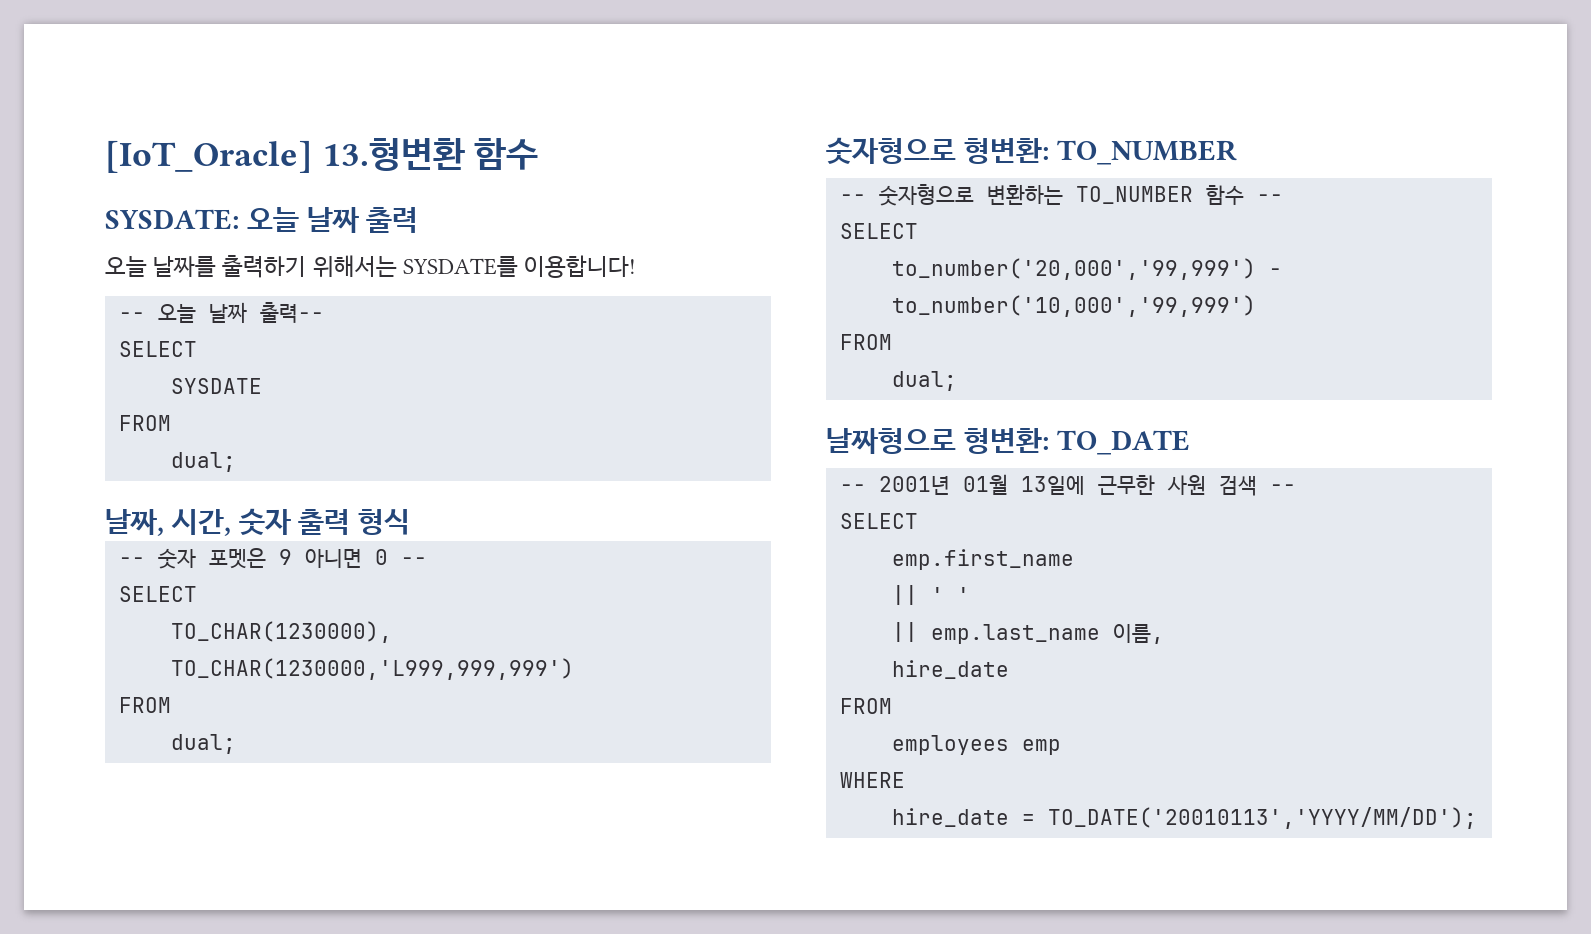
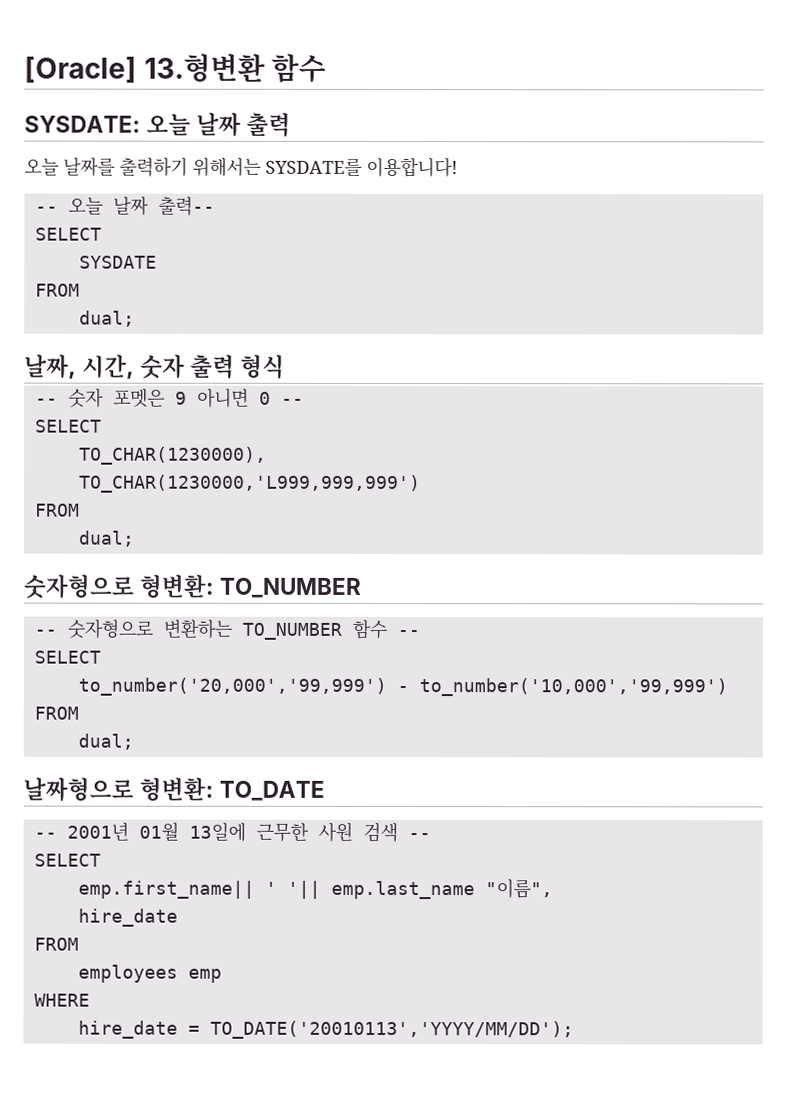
- [IoT_Oracle] 13.형변환 함수
+ [Oracle] 13.형변환 함수
- emp.first_name
- || ' '
- || emp.last_name 이름,
+ emp.first_name|| ' '|| emp.last_name "이름",

